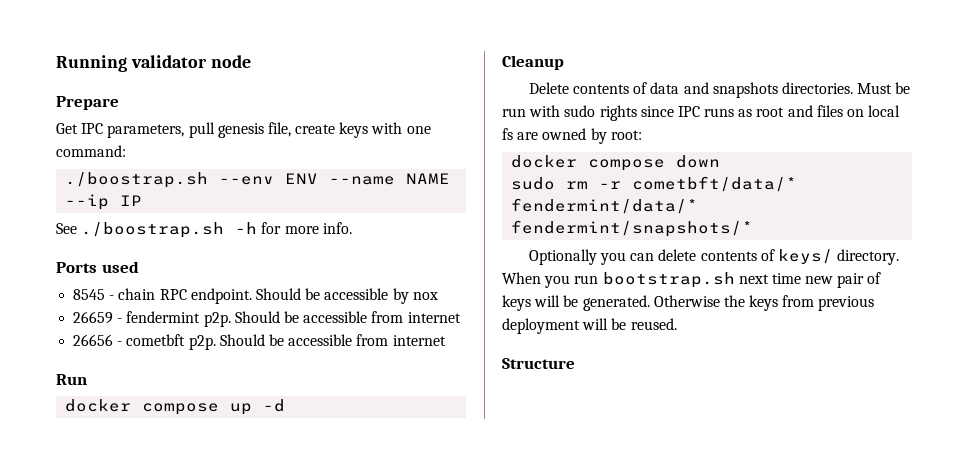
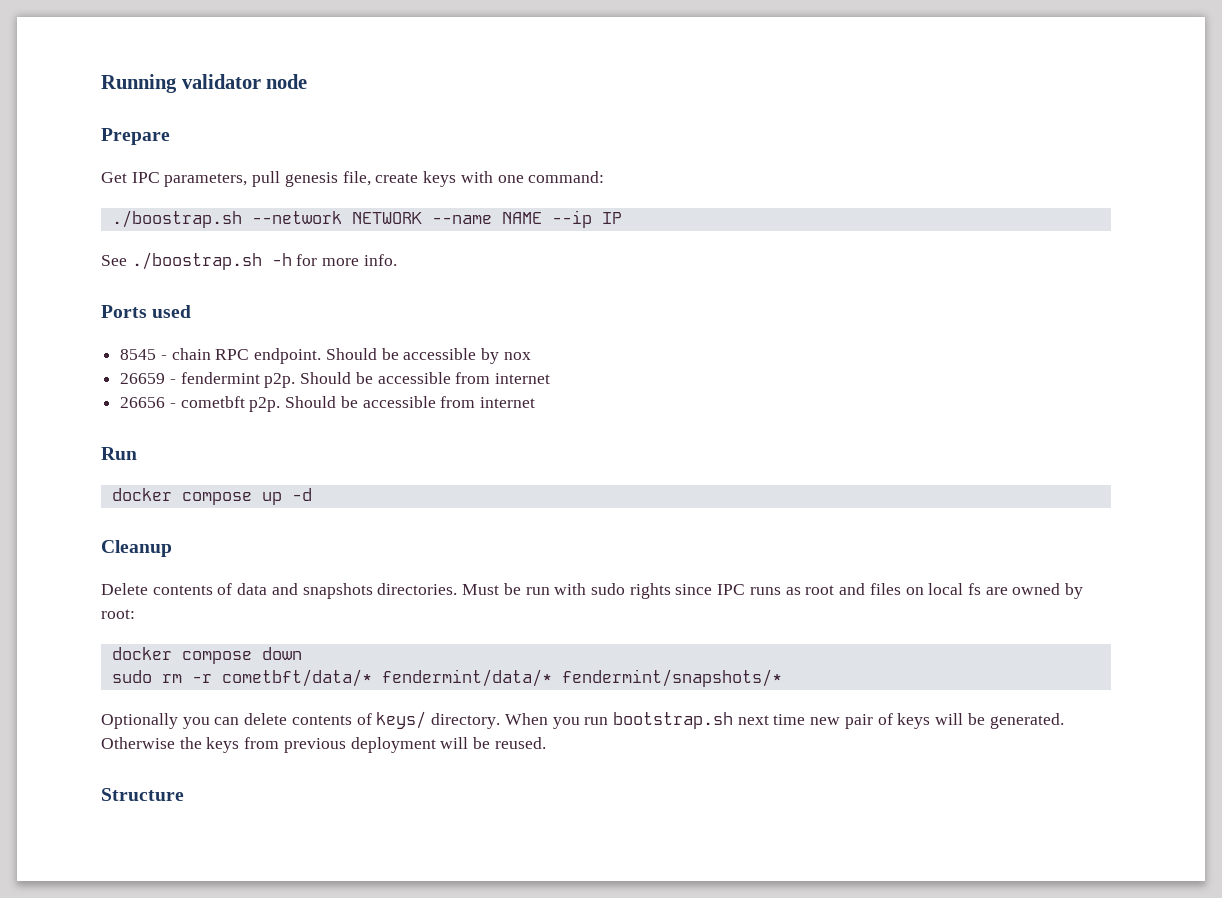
- ./boostrap.sh --env ENV --name NAME --ip IP
+ ./boostrap.sh --network NETWORK --name NAME --ip IP

